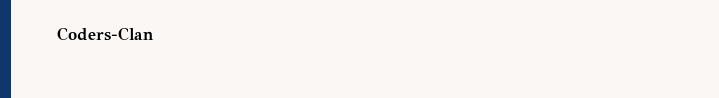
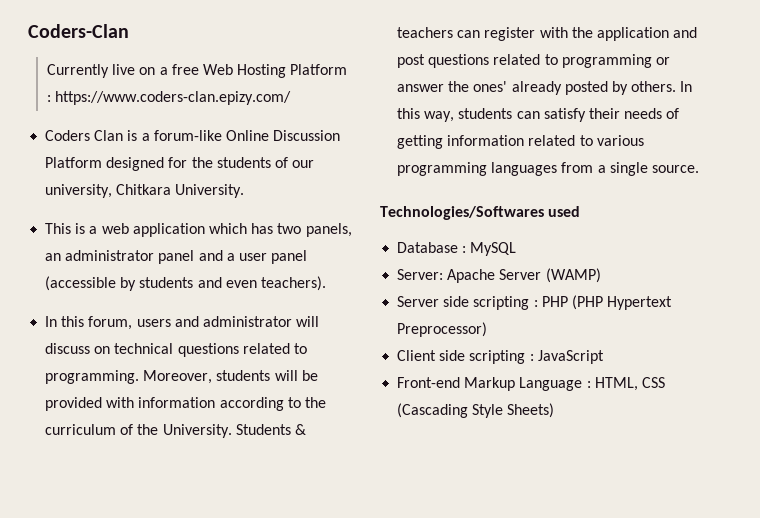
+ Currently live on a free Web Hosting Platform : https://www.coders-clan.epizy.com/
+ Coders Clan is a forum-like Online Discussion Platform designed for the students of our university, Chitkara University.
+ This is a web application which has two panels, an administrator panel and a user panel (accessible by students and even teachers).
+ In this forum, users and administrator will discuss on technical questions related to programming. Moreover, students will be provided with information according to the curriculum of the University. Students & teachers can register with the application and post questions related to programming or answer the ones' already posted by others. In this way, students can satisfy their needs of getting information related to various programming languages from a single source.
+ Technologies/Softwares used
+ Database : MySQL
+ Server: Apache Server (WAMP)
+ Server side scripting : PHP (PHP Hypertext Preprocessor)
+ Client side scripting : JavaScript
+ Front-end Markup Language : HTML, CSS (Cascading Style Sheets)

